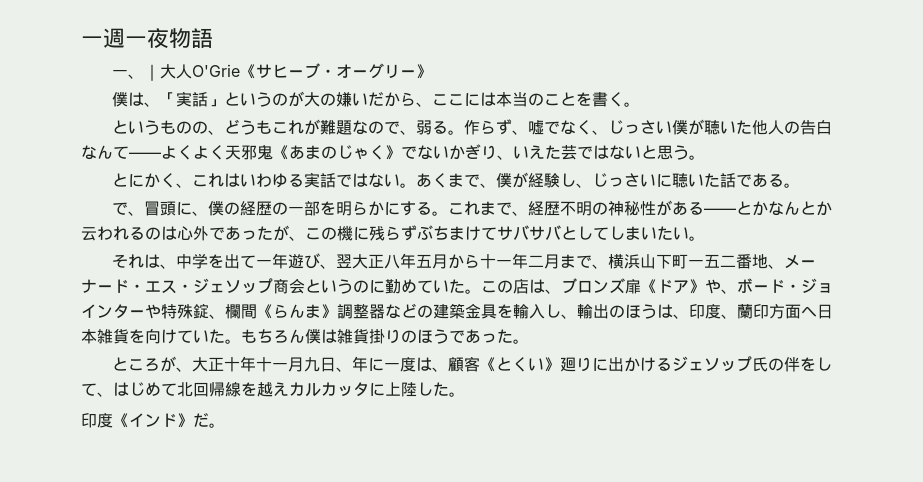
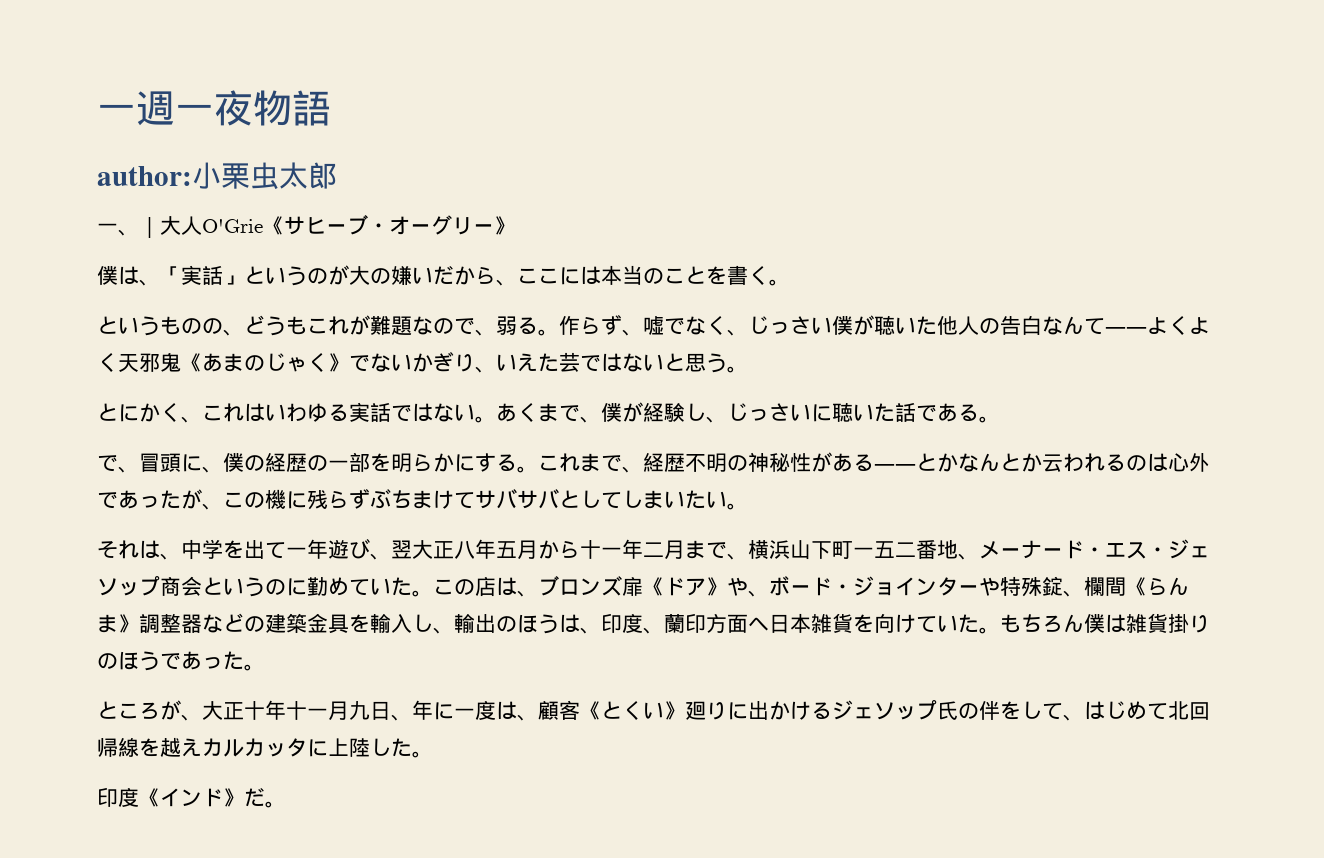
+ author:小栗虫太郎

